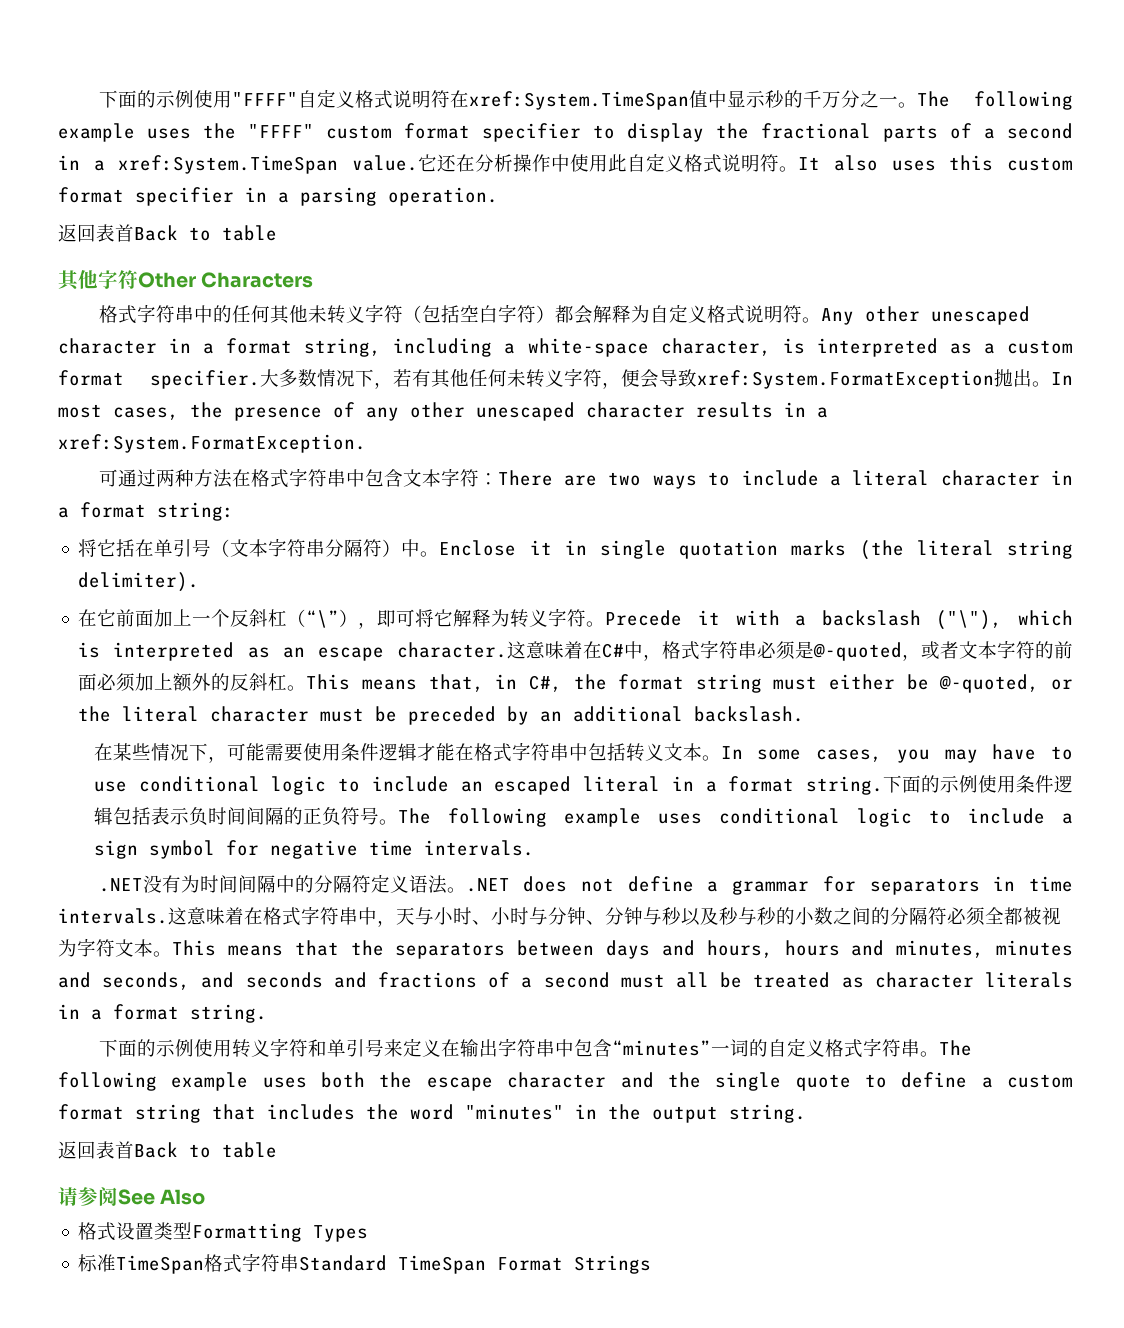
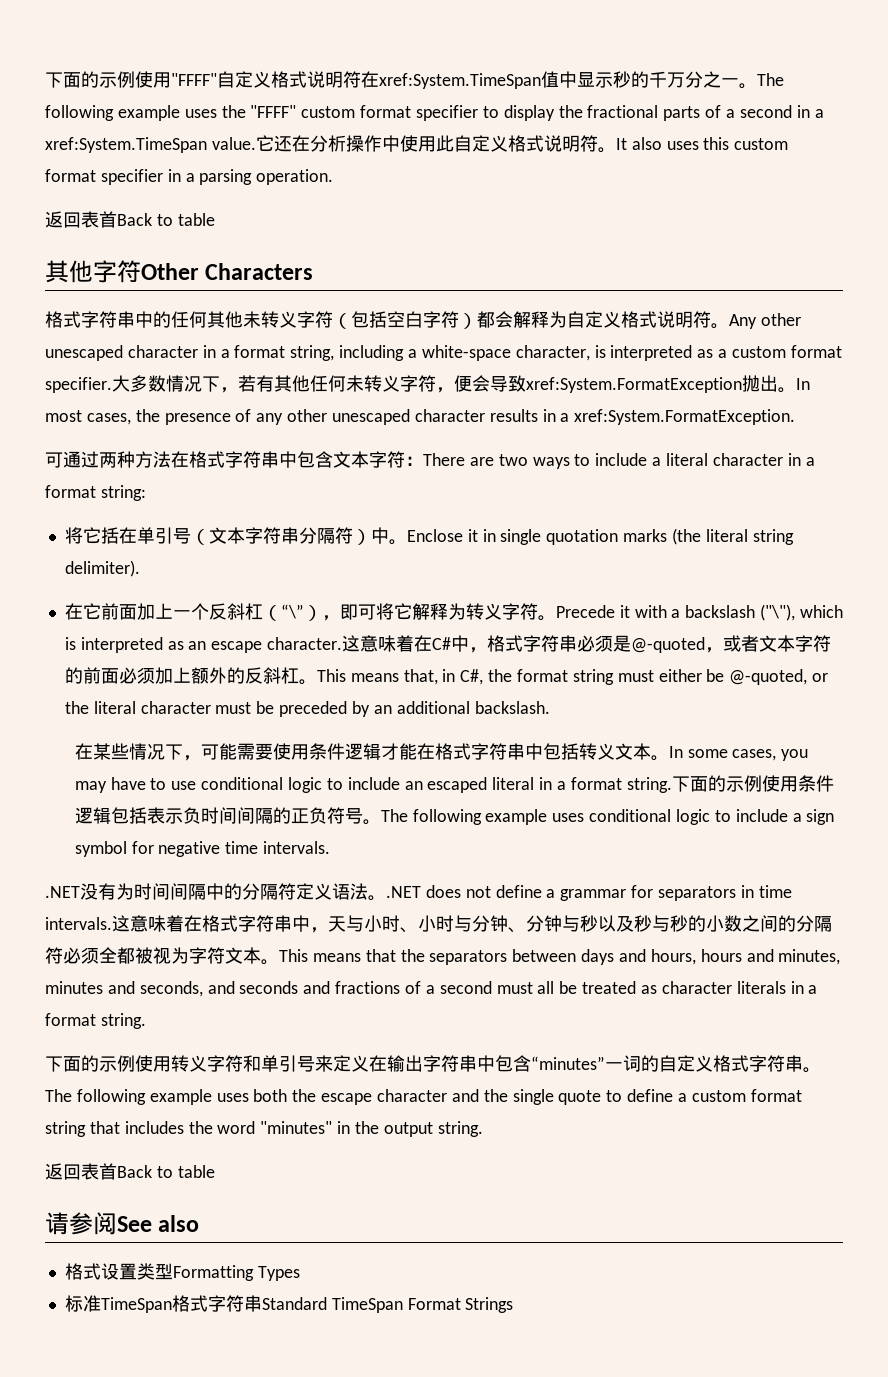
- 请参阅See Also
+ 请参阅See also

